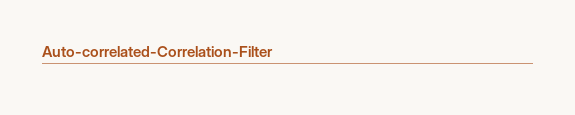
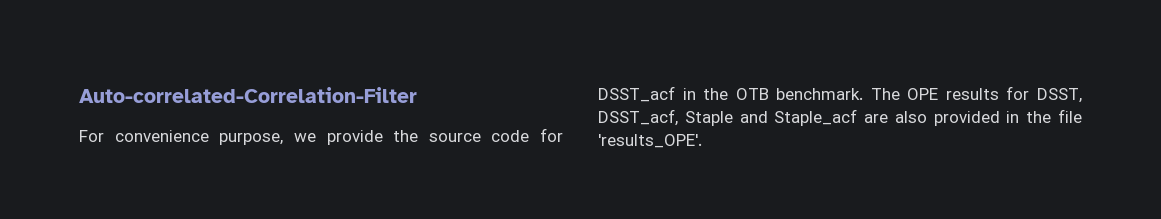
+ For convenience purpose, we provide the source code for DSST_acf in the OTB benchmark. The OPE results for DSST, DSST_acf, Staple and Staple_acf are also provided in the file 'results_OPE'.

